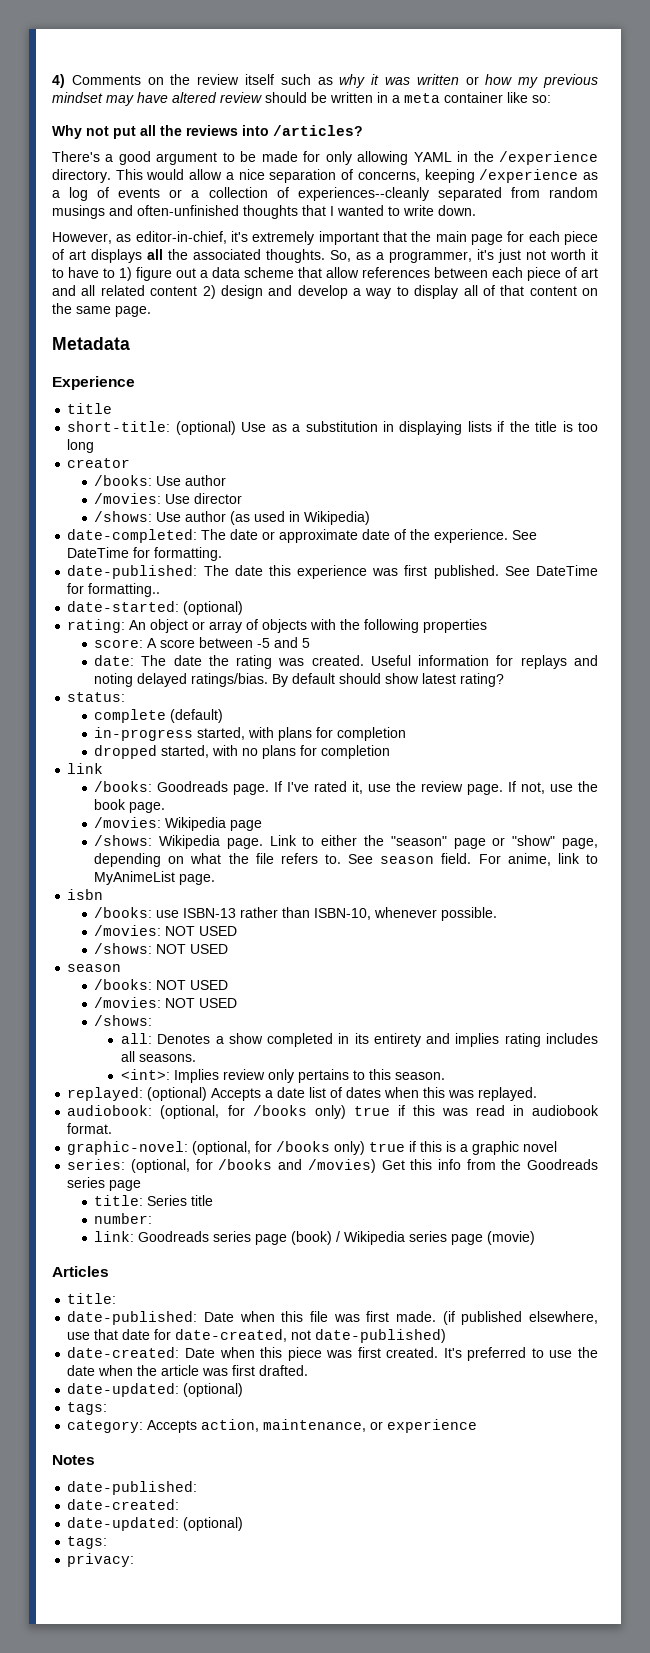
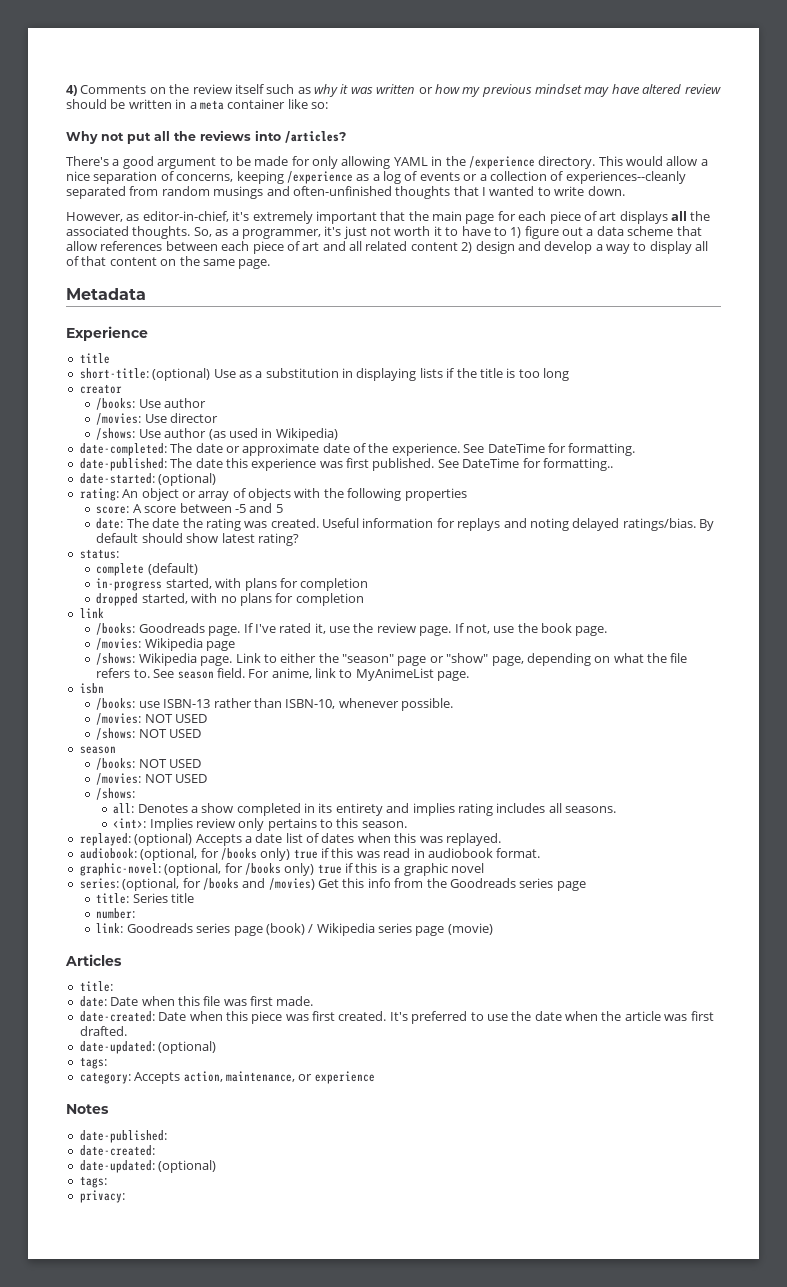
- date-published: Date when this file was first made. (if published elsewhere, use that date for date-created, not date-published)
+ date: Date when this file was first made.

